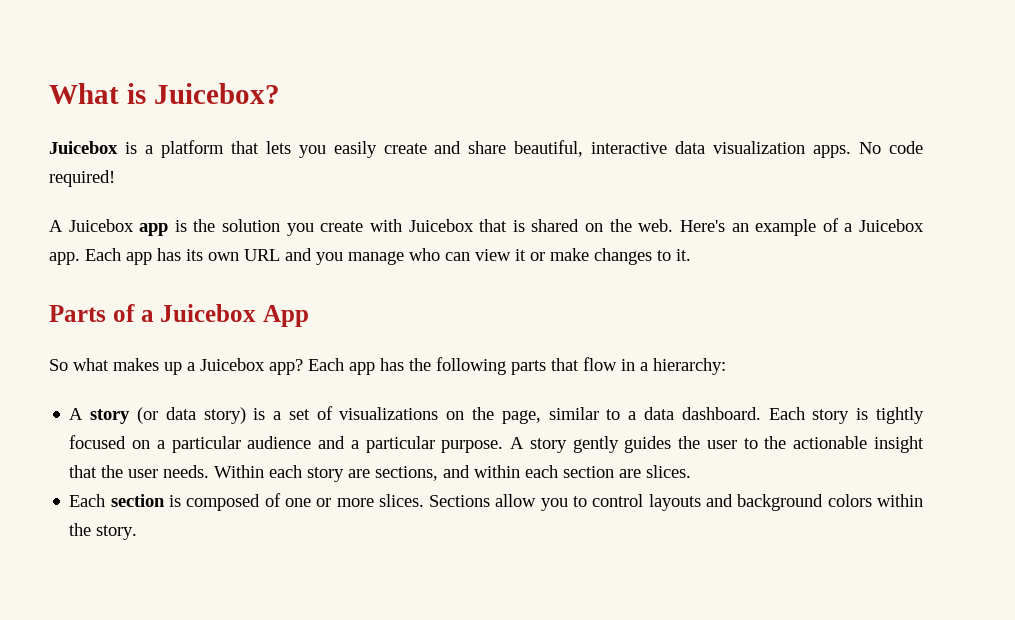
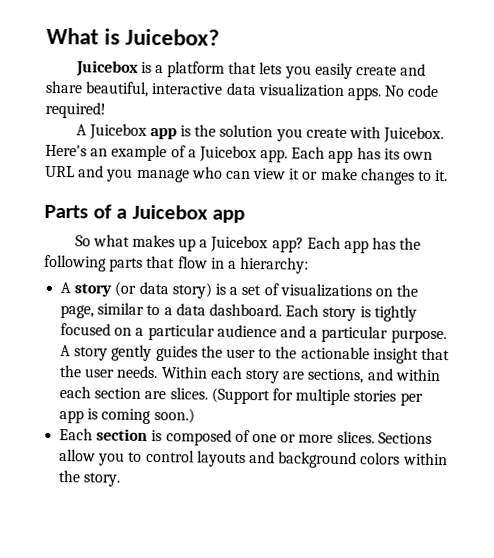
- A Juicebox app is the solution you create with Juicebox that is shared on the web.
+ A Juicebox app is the solution you create with Juicebox.
- Parts of a Juicebox App
+ Parts of a Juicebox app
+ (Support for multiple stories per app is coming soon.)

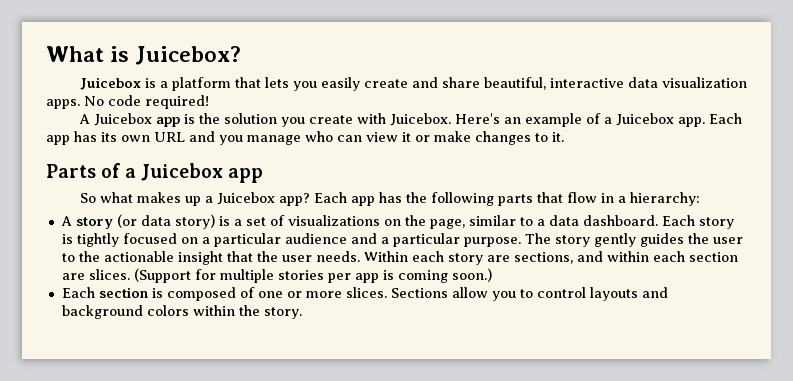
- A story gently guides the user to the actionable insight that the user needs.
+ The story gently guides the user to the actionable insight that the user needs.

